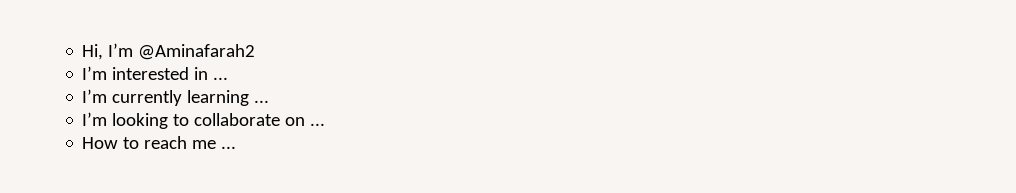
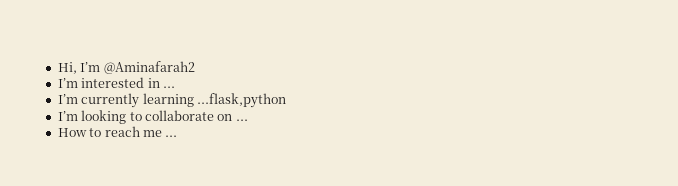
- I’m currently learning ...
+ I’m currently learning ...flask,python

